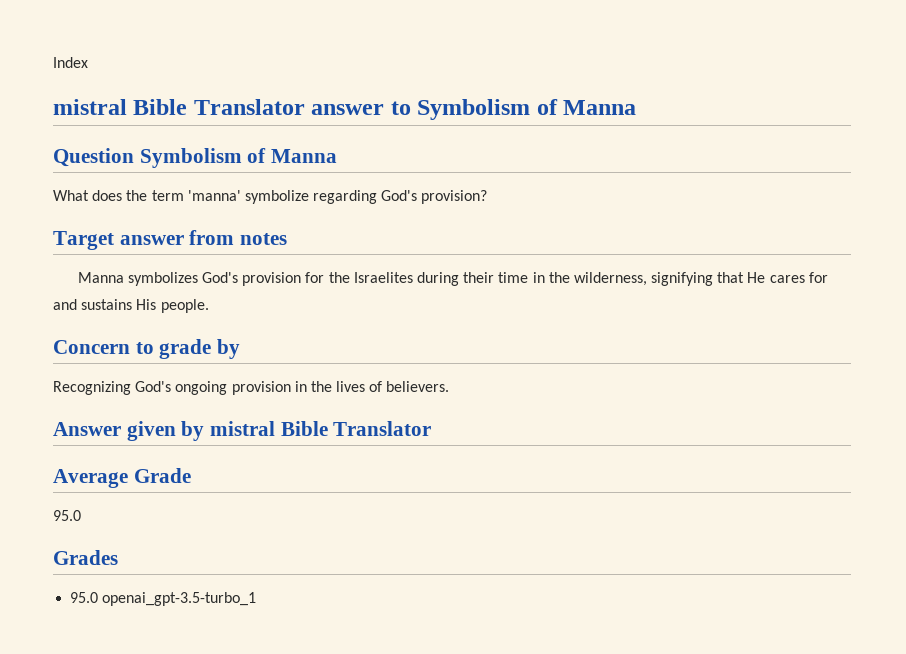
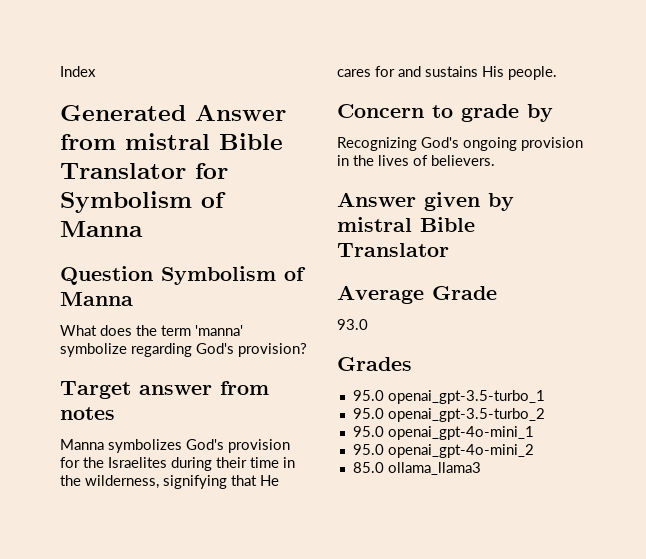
- mistral Bible Translator answer to Symbolism of Manna
+ Generated Answer from mistral Bible Translator for Symbolism of Manna
  Average Grade
- 95.0
+ 93.0
+ 95.0 openai_gpt-3.5-turbo_2
+ 95.0 openai_gpt-4o-mini_1
+ 95.0 openai_gpt-4o-mini_2
+ 85.0 ollama_llama3

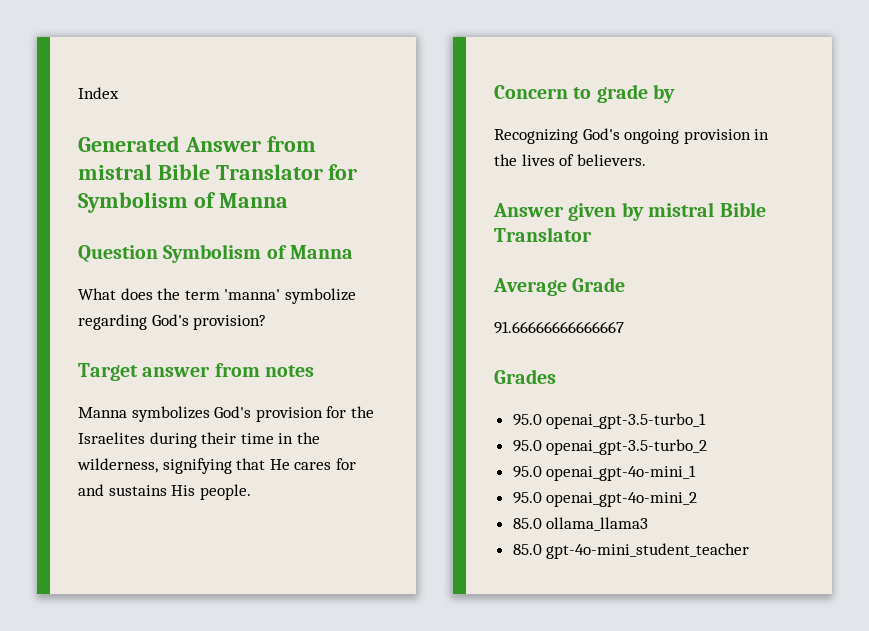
- 93.0
+ 91.66666666666667
+ 85.0 gpt-4o-mini_student_teacher

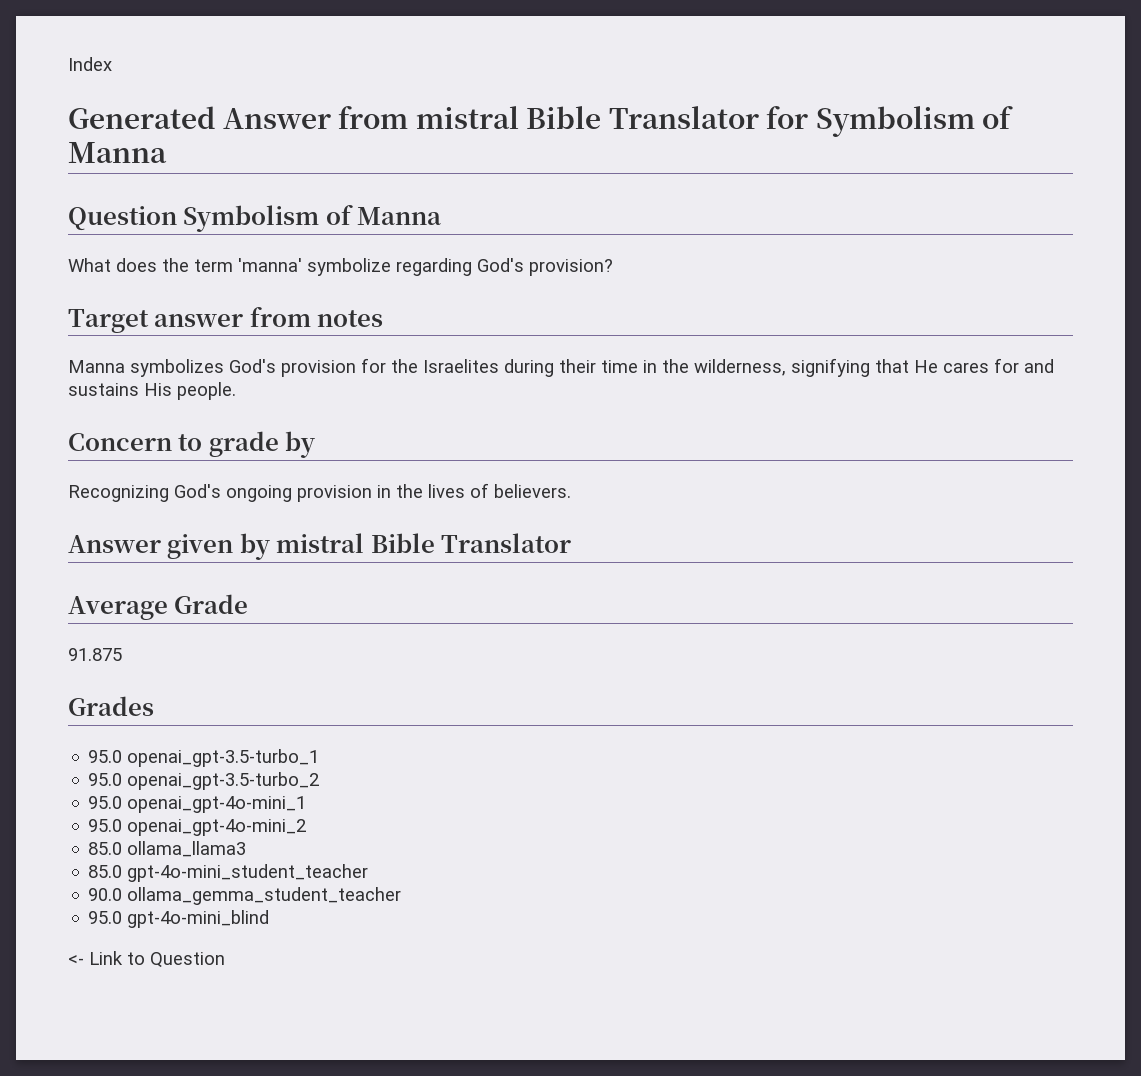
- 91.66666666666667
+ 91.875
+ 90.0 ollama_gemma_student_teacher
+ 95.0 gpt-4o-mini_blind
+ <- Link to Question

